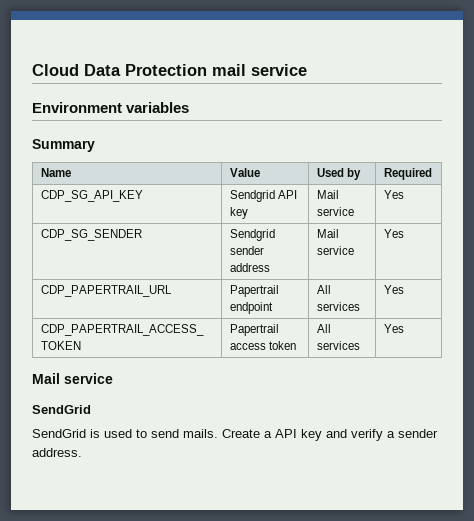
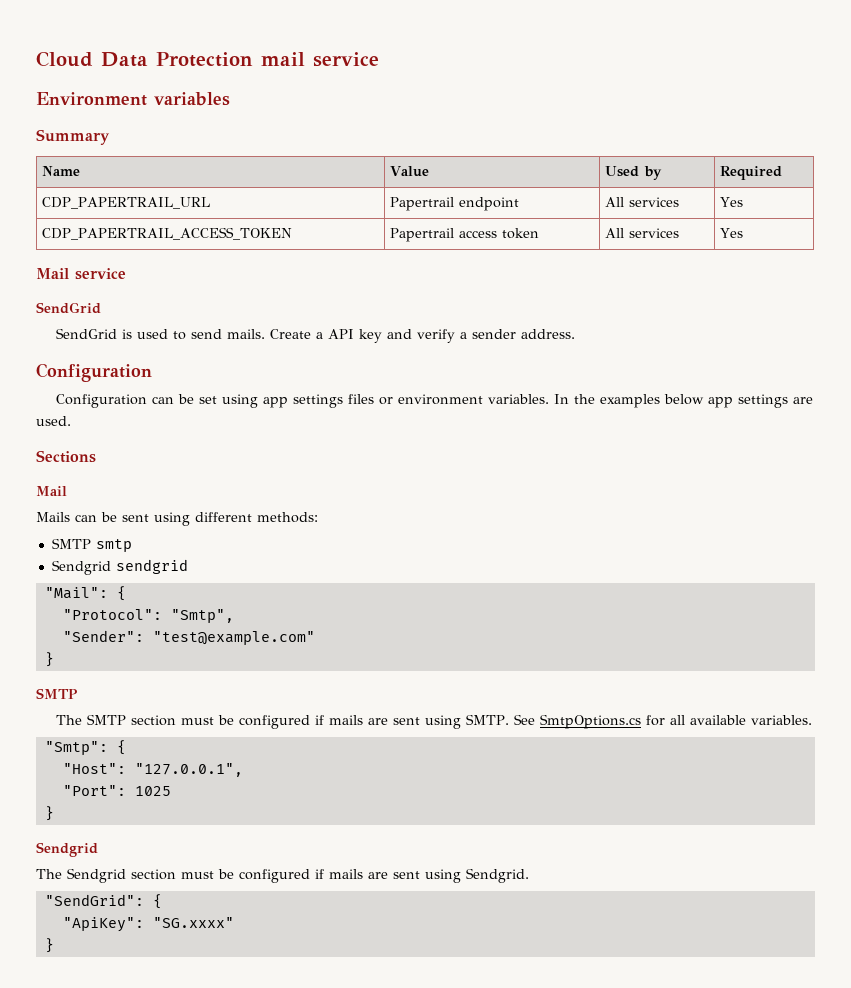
- CDP_SG_API_KEY | Sendgrid API key | Mail service | Yes
- CDP_SG_SENDER | Sendgrid sender address | Mail service | Yes
  Create a API key and verify a sender address.
+ Configuration
+ Configuration can be set using app settings files or environment variables. In the examples below app settings are used.
+ Sections
+ Mail
+ Mails can be sent using different methods:
+ SMTP smtp
+ Sendgrid sendgrid
+ "Mail": {
+ "Protocol": "Smtp",
+ "Sender": "test@example.com"
+ }
+ SMTP
+ The SMTP section must be configured if mails are sent using SMTP. See SmtpOptions.cs for all available variables.
+ "Smtp": {
+ "Host": "127.0.0.1",
+ "Port": 1025
+ }
+ Sendgrid
+ The Sendgrid section must be configured if mails are sent using Sendgrid.
+ "SendGrid": {
+ "ApiKey": "SG.xxxx"
+ }

